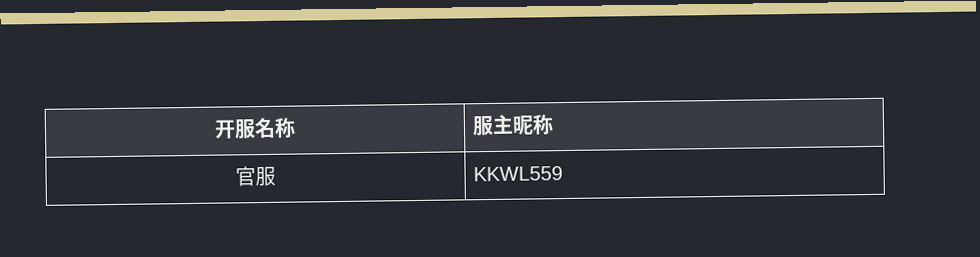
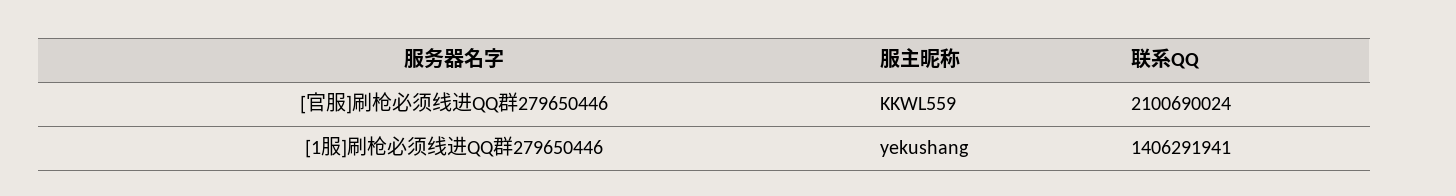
- 开服名称 | 服主昵称
- 官服 | KKWL559
+ 服务器名字 | 服主昵称 | 联系QQ
+ [官服]刷枪必须线进QQ群279650446 | KKWL559 | 2100690024
+ [1服]刷枪必须线进QQ群279650446 | yekushang | 1406291941

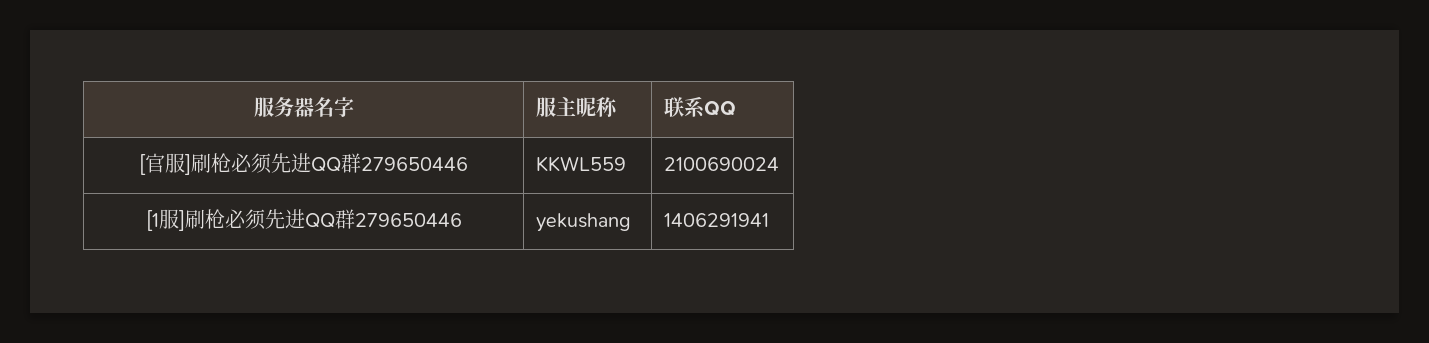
- [官服]刷枪必须线进QQ群279650446 | KKWL559 | 2100690024
+ [官服]刷枪必须先进QQ群279650446 | KKWL559 | 2100690024
- [1服]刷枪必须线进QQ群279650446 | yekushang | 1406291941
+ [1服]刷枪必须先进QQ群279650446 | yekushang | 1406291941

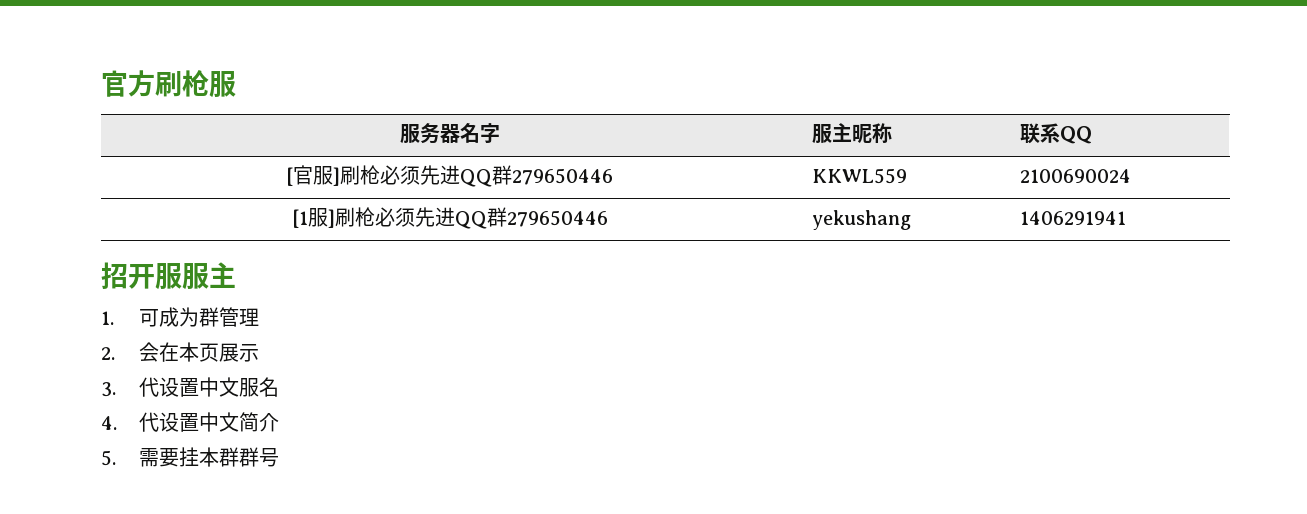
+ 官方刷枪服
+ 招开服服主
+ 1.可成为群管理
+ 2.会在本页展示
+ 3.代设置中文服名
+ 4.代设置中文简介
+ 5.需要挂本群群号

